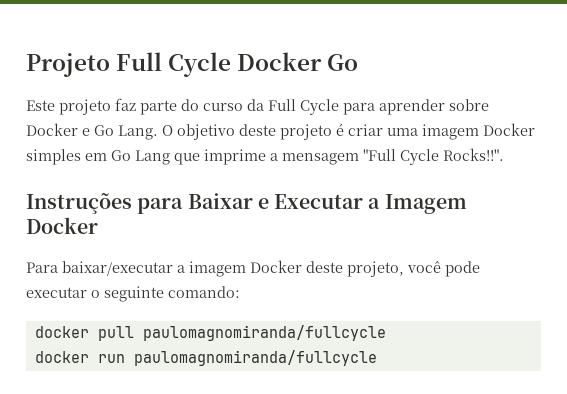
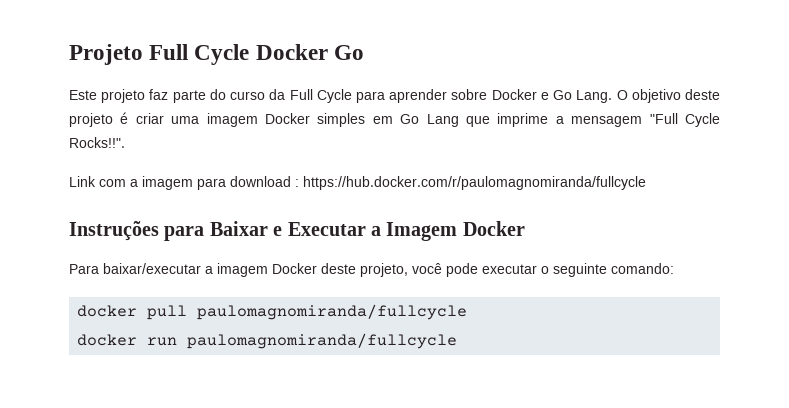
+ Link com a imagem para download : https://hub.docker.com/r/paulomagnomiranda/fullcycle

